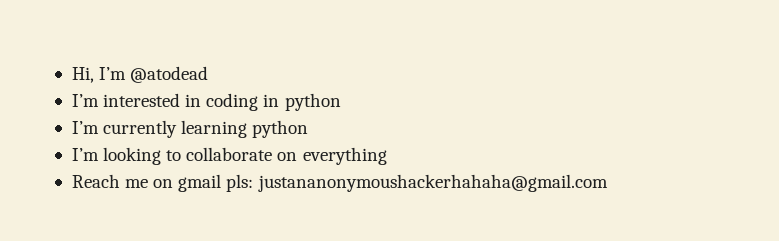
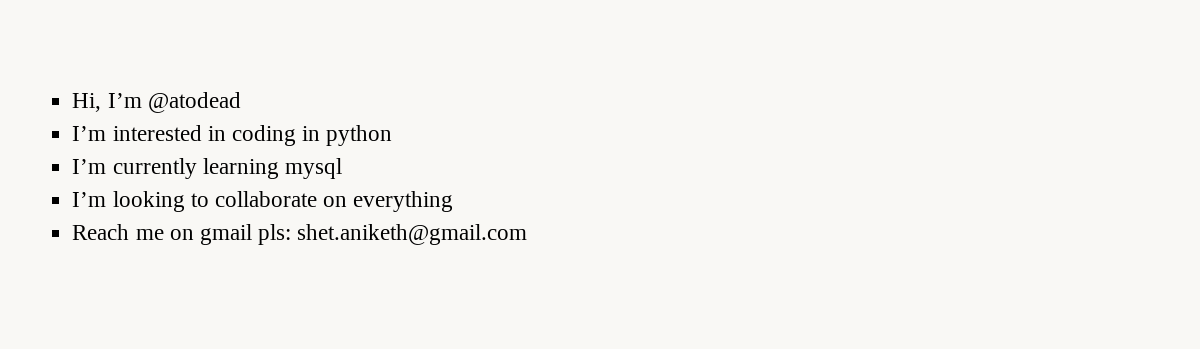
- I’m currently learning python
+ I’m currently learning mysql
- Reach me on gmail pls: justananonymoushackerhahaha@gmail.com
+ Reach me on gmail pls: shet.aniketh@gmail.com

